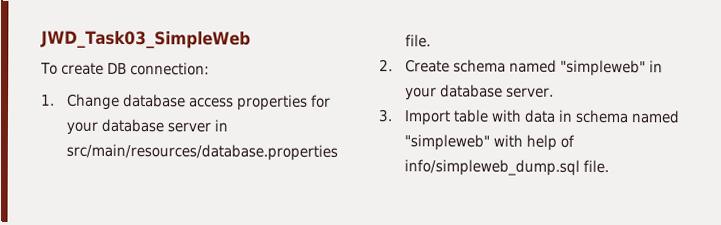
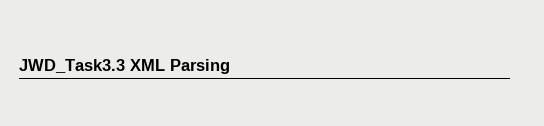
- JWD_Task03_SimpleWeb
- To create DB connection:
- 1. Change database access properties for your database server in src/main/resources/database.properties file.
- 2. Create schema named "simpleweb" in your database server.
- 3. Import table with data in schema named "simpleweb" with help of info/simpleweb_dump.sql file.
+ JWD_Task3.3 XML Parsing

